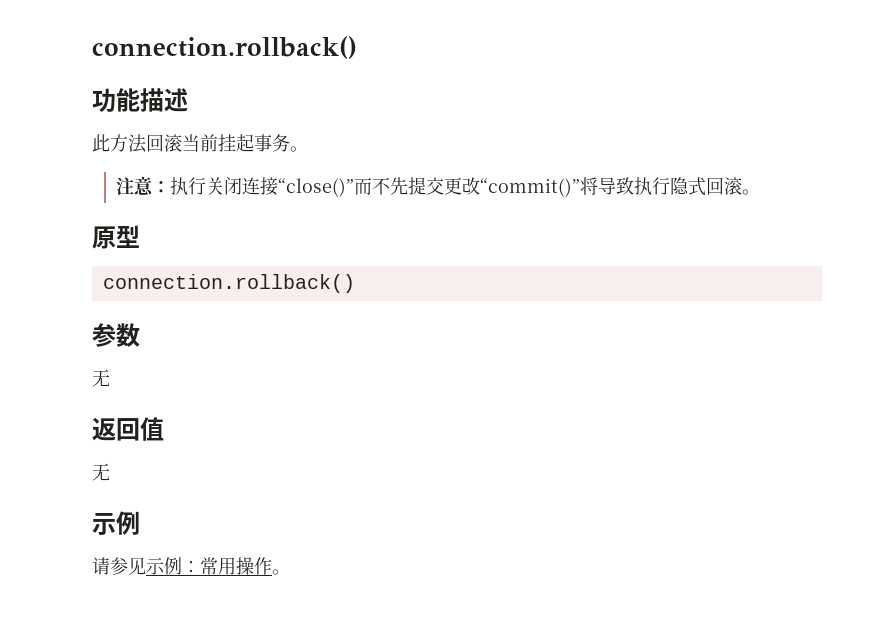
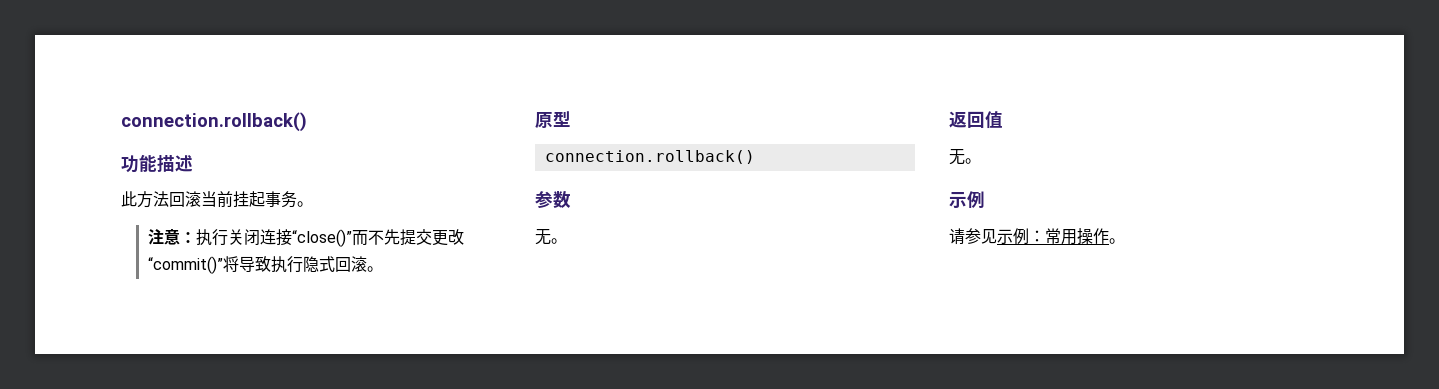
  参数
- 无
+ 无。
  返回值
- 无
+ 无。

